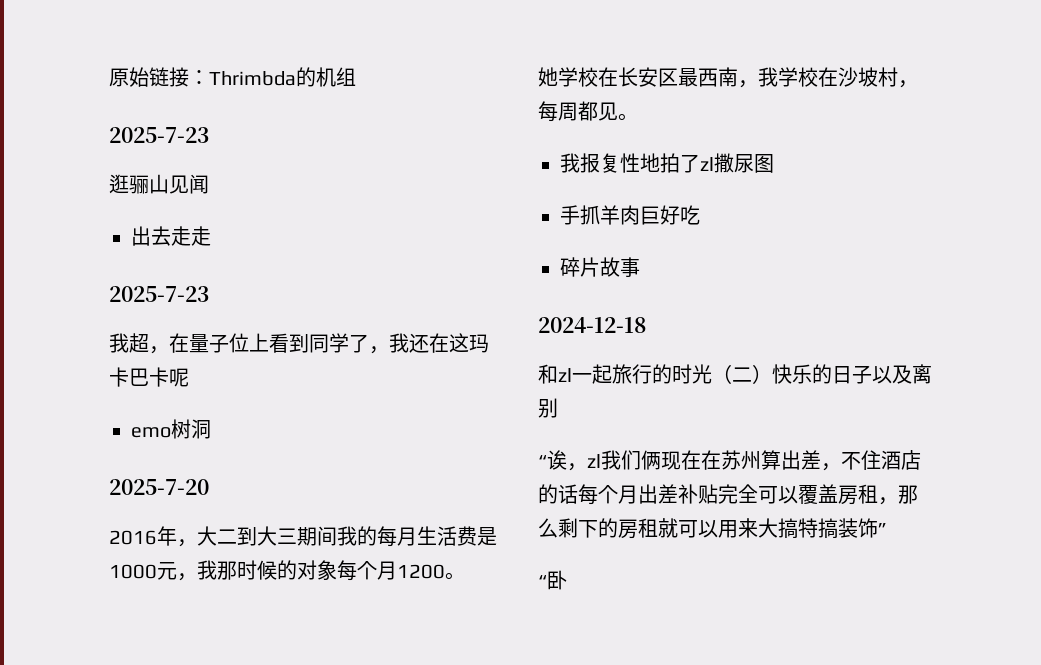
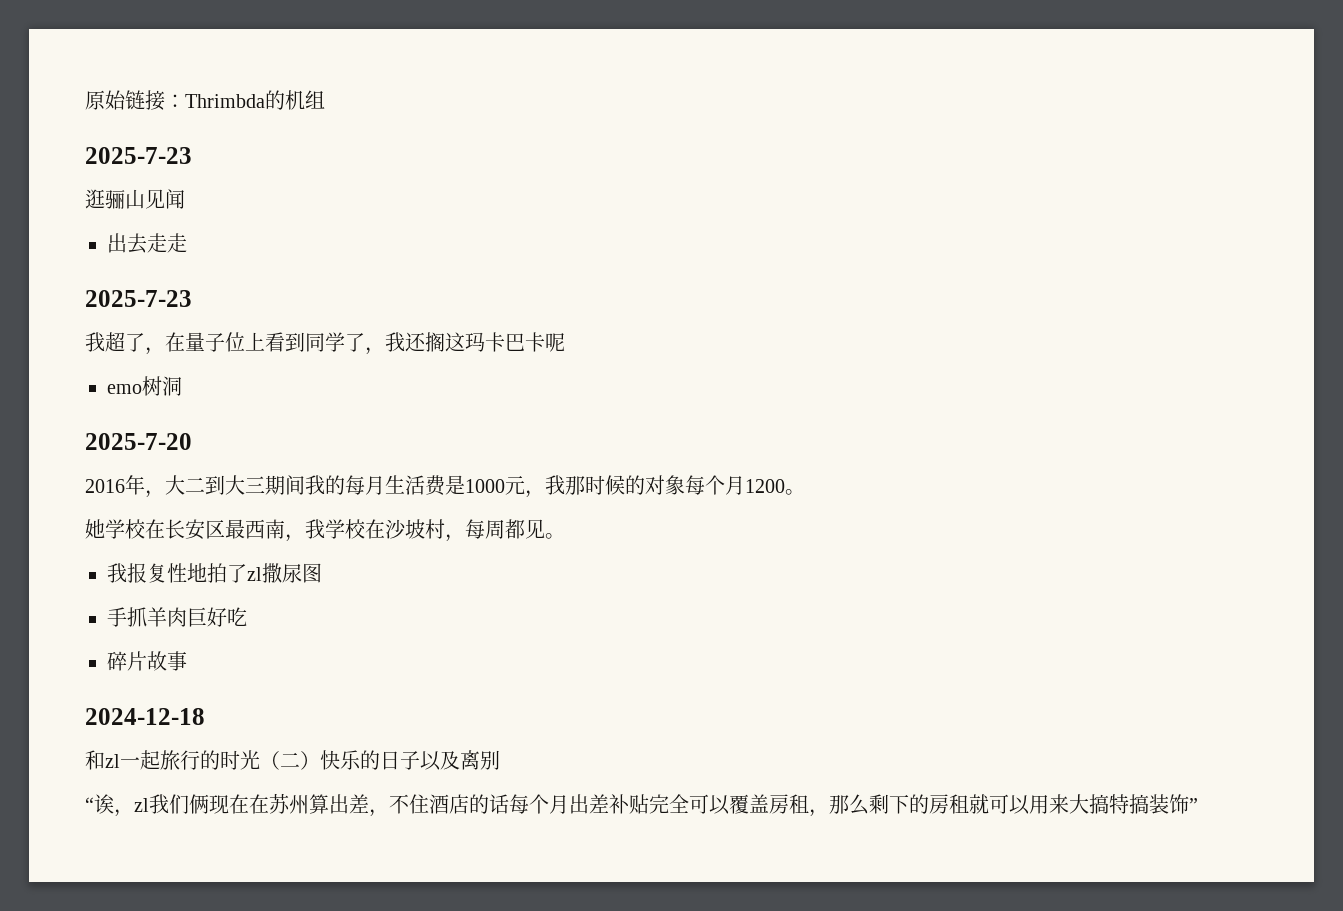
- 我超，在量子位上看到同学了，我还在这玛卡巴卡呢
+ 我超了，在量子位上看到同学了，我还搁这玛卡巴卡呢
- “卧

